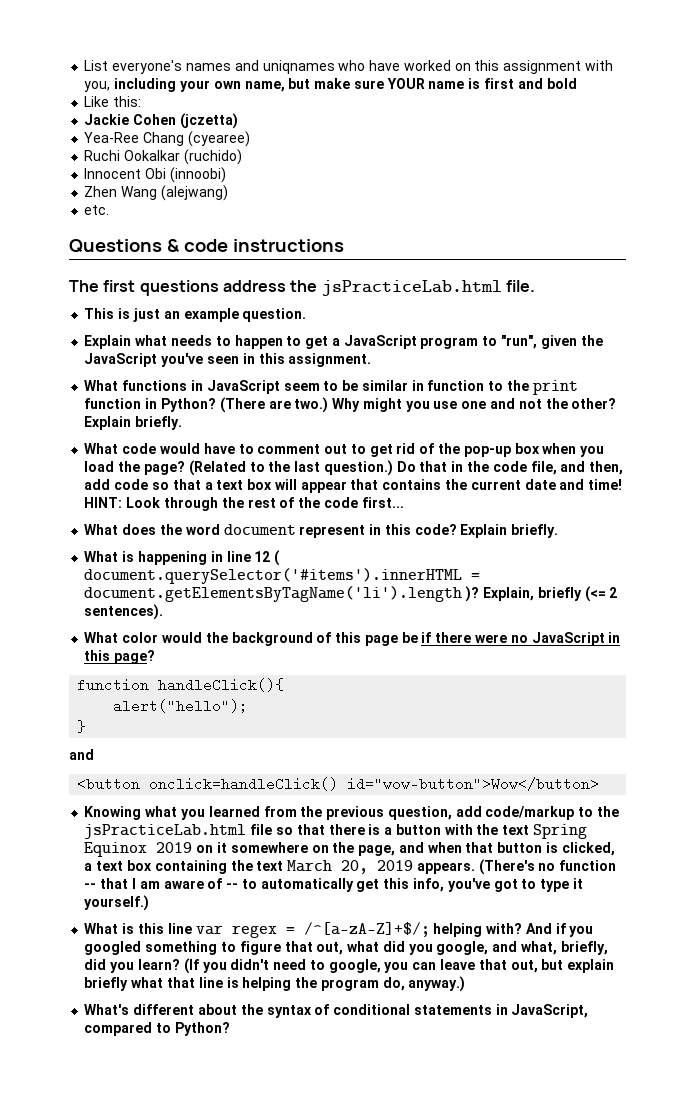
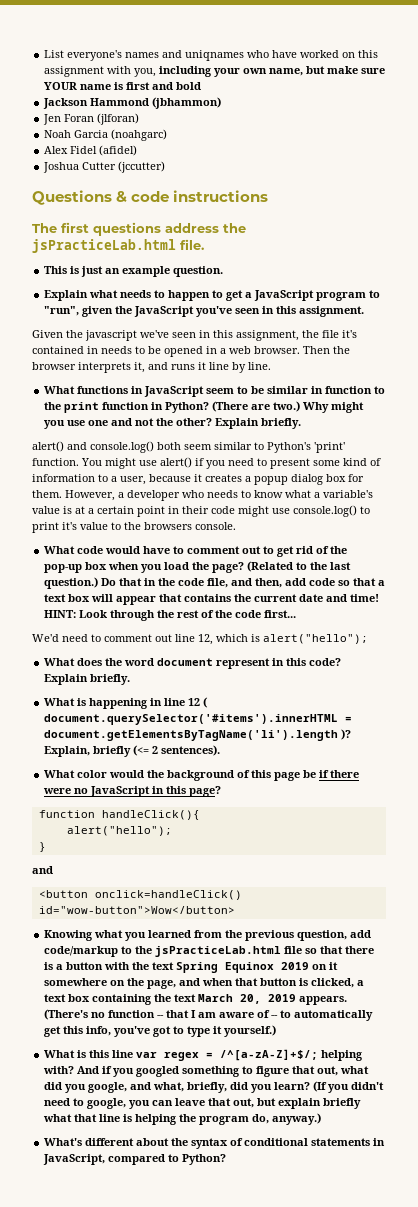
- Like this:
- Jackie Cohen (jczetta)
- Yea-Ree Chang (cyearee)
- Ruchi Ookalkar (ruchido)
- Innocent Obi (innoobi)
- Zhen Wang (alejwang)
- etc.
+ Jackson Hammond (jbhammon)
+ Jen Foran (jlforan)
+ Noah Garcia (noahgarc)
+ Alex Fidel (afidel)
+ Joshua Cutter (jccutter)
+ Given the javascript we've seen in this assignment, the file it's contained in needs to be opened in a web browser. Then the browser interprets it, and runs it line by line.
+ alert() and console.log() both seem similar to Python's 'print' function. You might use alert() if you need to present some kind of information to a user, because it creates a popup dialog box for them. However, a developer who needs to know what a variable's value is at a certain point in their code might use console.log() to print it's value to the browsers console.
+ We'd need to comment out line 12, which is alert("hello");

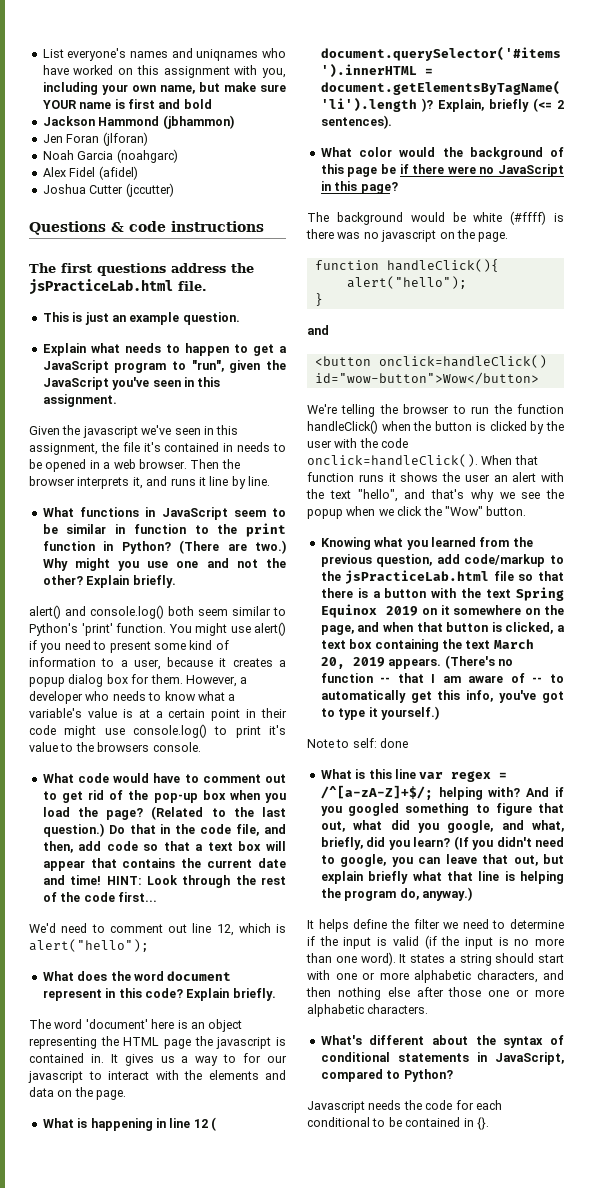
+ The word 'document' here is an object representing the HTML page the javascript is contained in. It gives us a way to for our javascript to interact with the elements and data on the page.
+ The background would be white (#ffff) is there was no javascript on the page.
+ We're telling the browser to run the function handleClick() when the button is clicked by the user with the code onclick=handleClick(). When that function runs it shows the user an alert with the text "hello", and that's why we see the popup when we click the "Wow" button.
+ Note to self: done
+ It helps define the filter we need to determine if the input is valid (if the input is no more than one word). It states a string should start with one or more alphabetic characters, and then nothing else after those one or more alphabetic characters.
+ Javascript needs the code for each conditional to be contained in {}.

